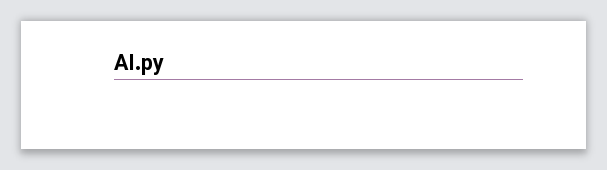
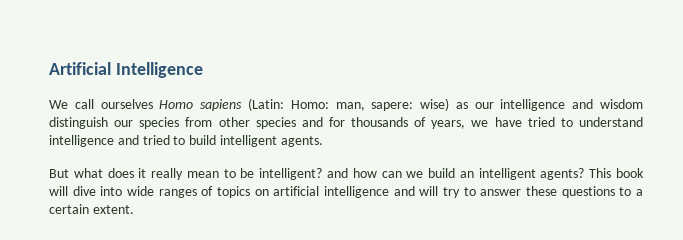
- AI.py
+ Artificial Intelligence
+ We call ourselves Homo sapiens (Latin: Homo: man, sapere: wise) as our intelligence and wisdom distinguish our species from other species and for thousands of years, we have tried to understand intelligence and tried to build intelligent agents.
+ But what does it really mean to be intelligent? and how can we build an intelligent agents? This book will dive into wide ranges of topics on artificial intelligence and will try to answer these questions to a certain extent.

